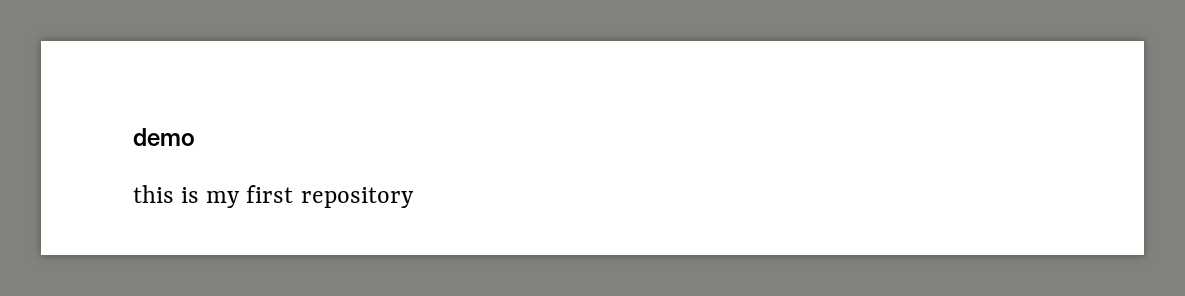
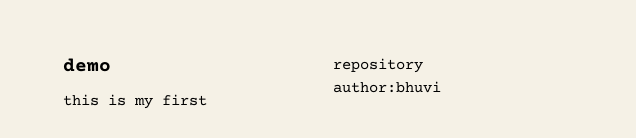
+ author:bhuvi

